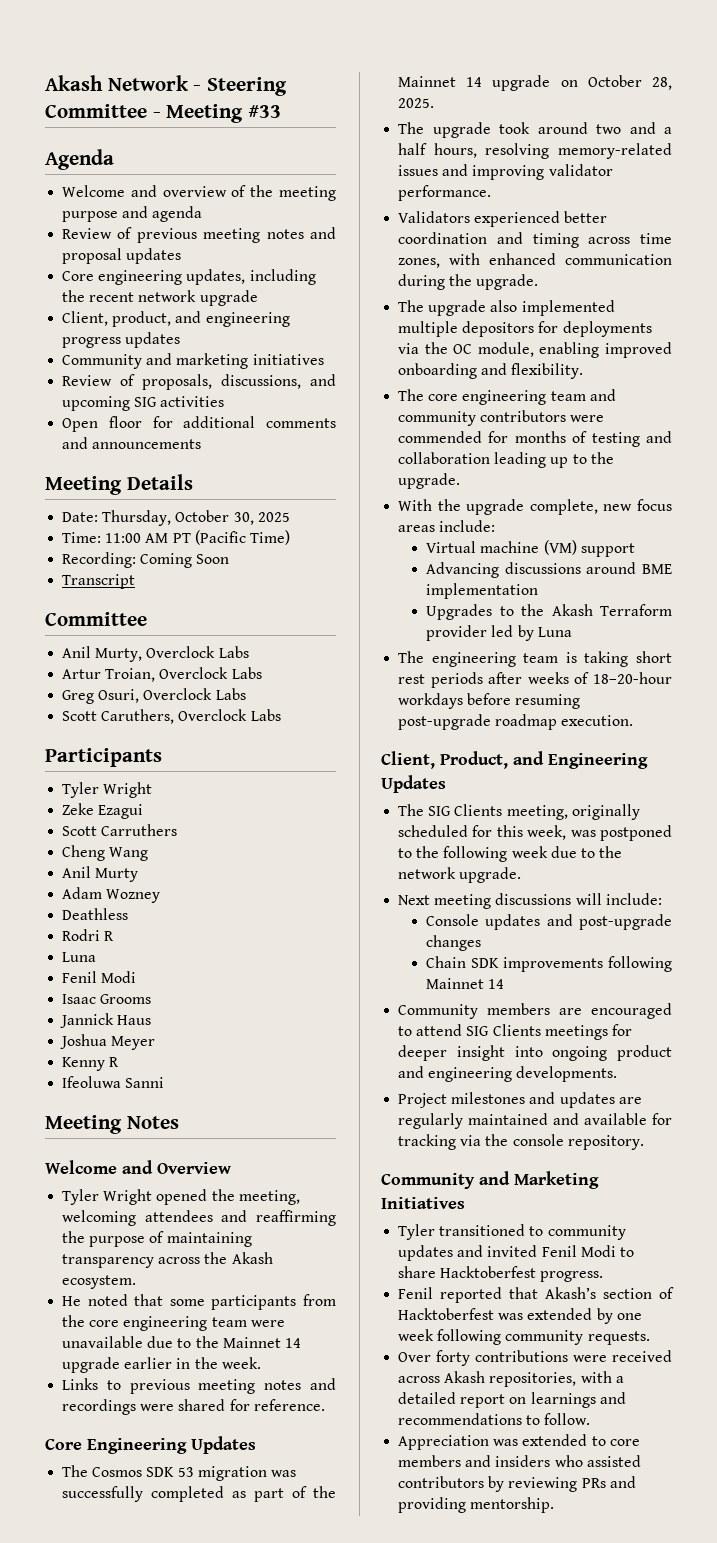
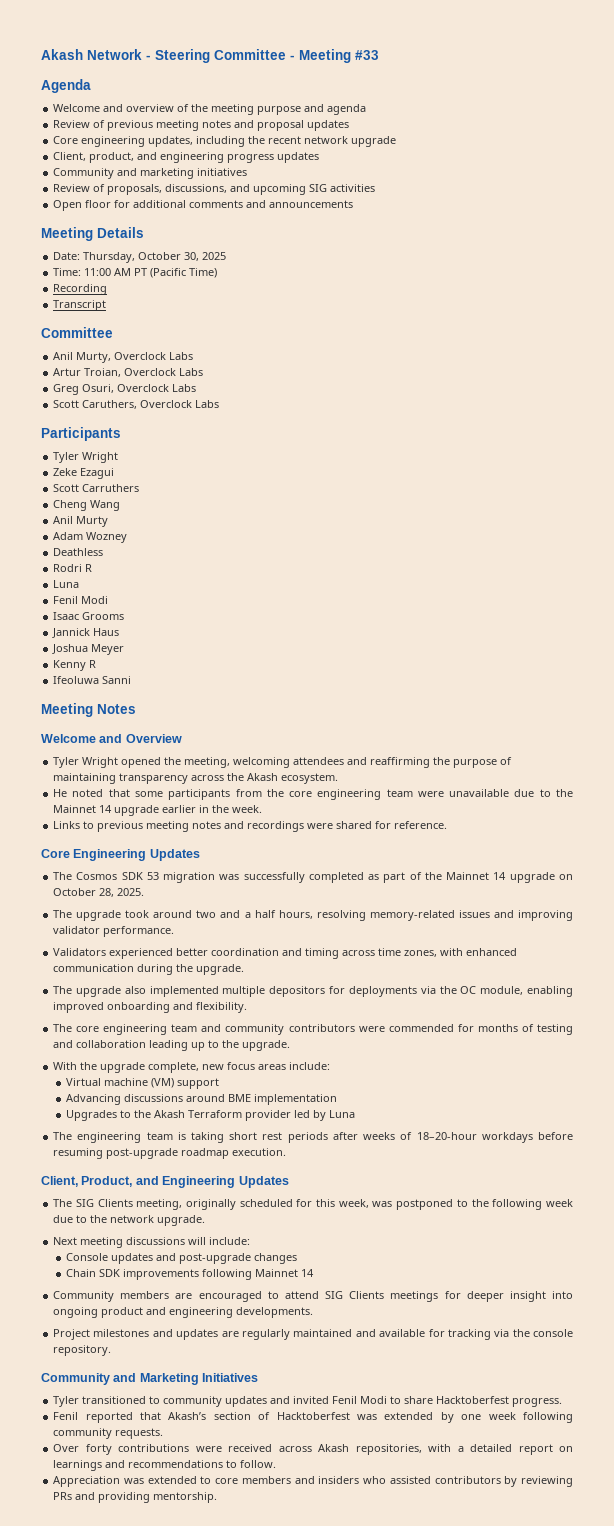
- Recording: Coming Soon
+ Recording

